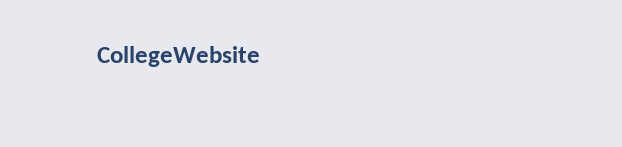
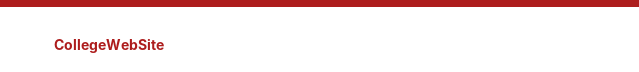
- CollegeWebsite
+ CollegeWebSite

